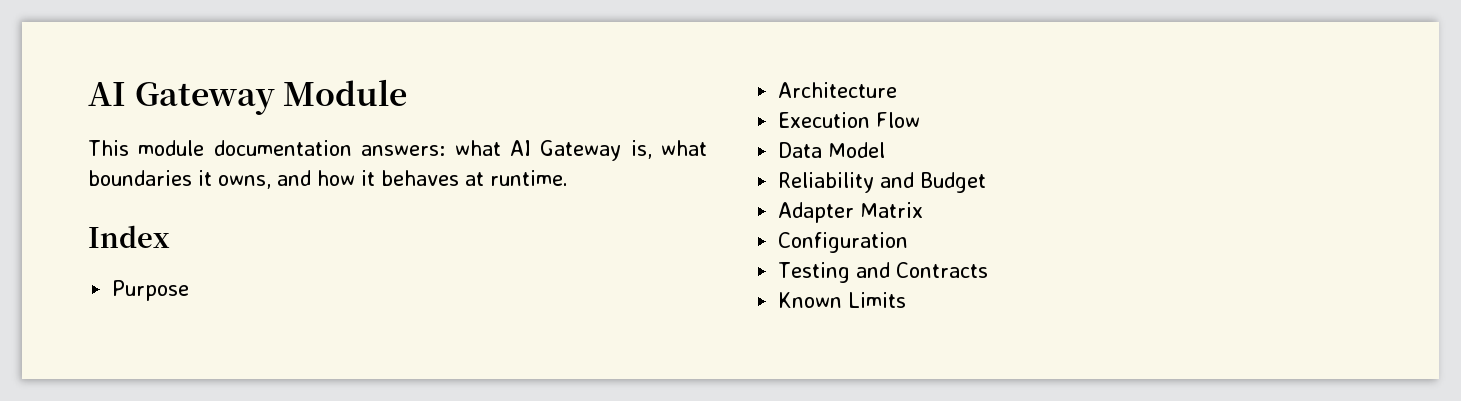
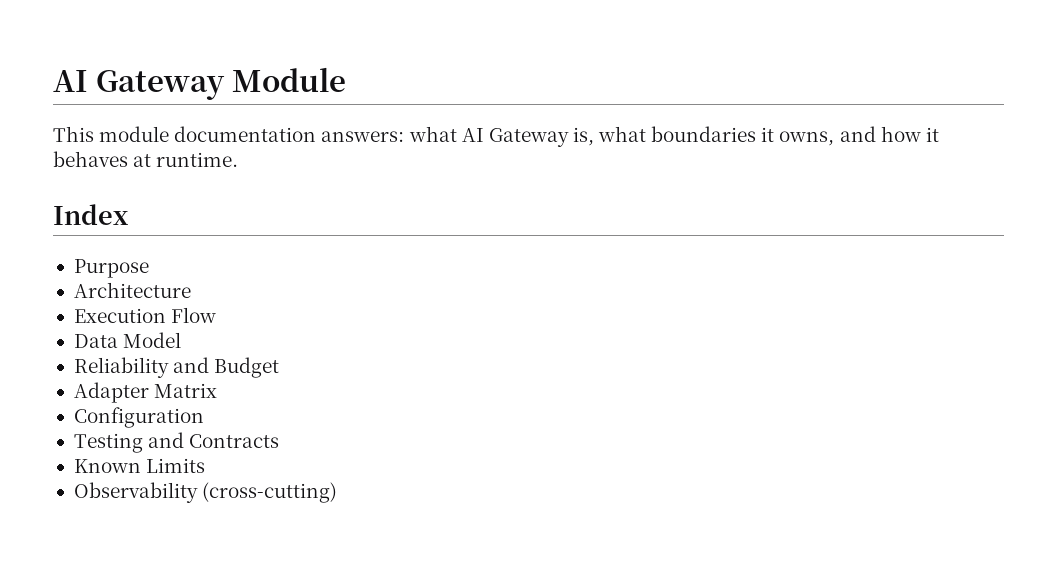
+ Observability (cross-cutting)

